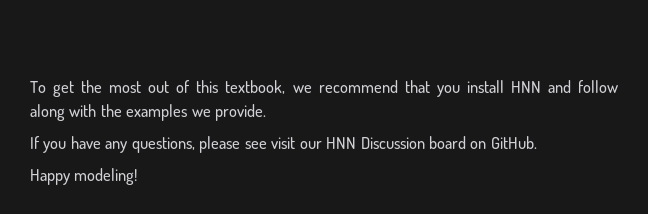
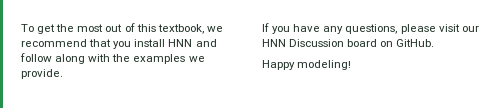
- If you have any questions, please see visit our HNN Discussion board on GitHub.
+ If you have any questions, please visit our HNN Discussion board on GitHub.

